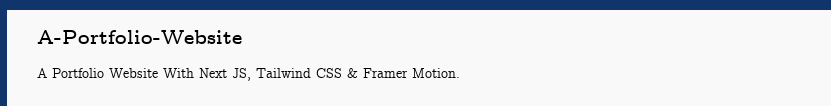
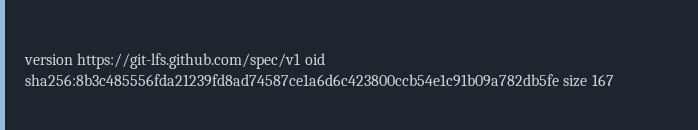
- A-Portfolio-Website
- A Portfolio Website With Next JS, Tailwind CSS & Framer Motion.
+ version https://git-lfs.github.com/spec/v1 oid sha256:8b3c485556fda21239fd8ad74587ce1a6d6c423800ccb54e1c91b09a782db5fe size 167

